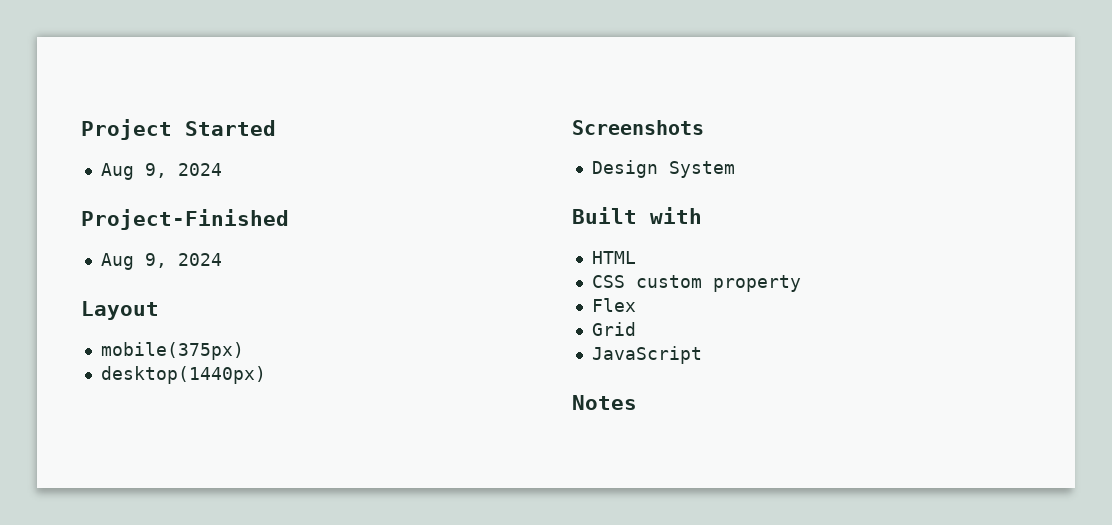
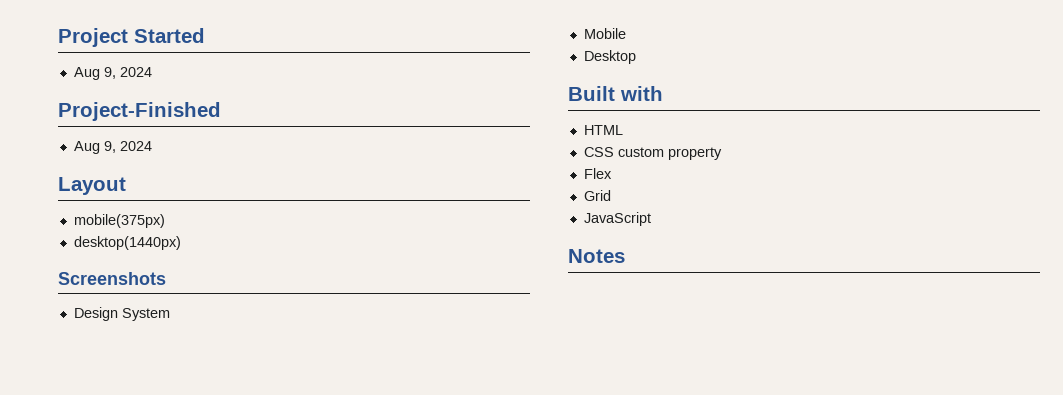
+ Mobile
+ Desktop

